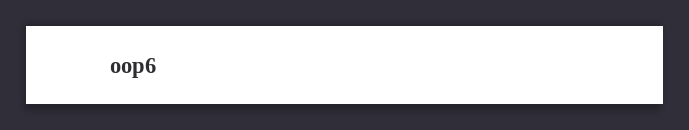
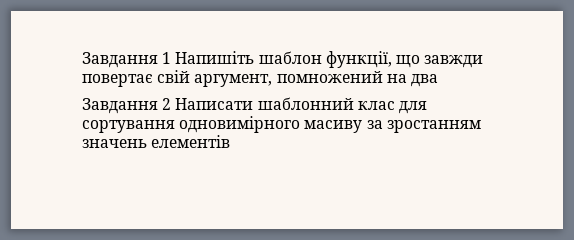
- oop6
+ Завдання 1 Напишіть шаблон функції, що завжди повертає свій аргумент, помножений на два
+ Завдання 2 Написати шаблонний клас для сортування одновимірного масиву за зростанням значень елементів

